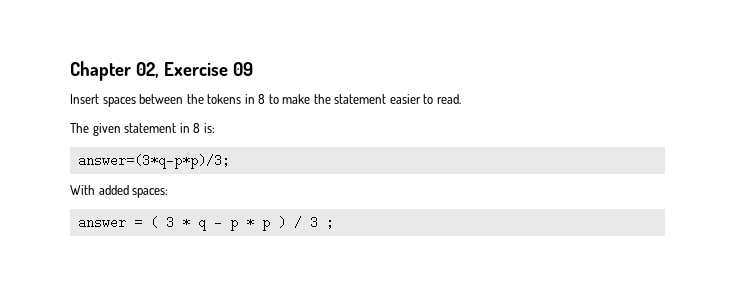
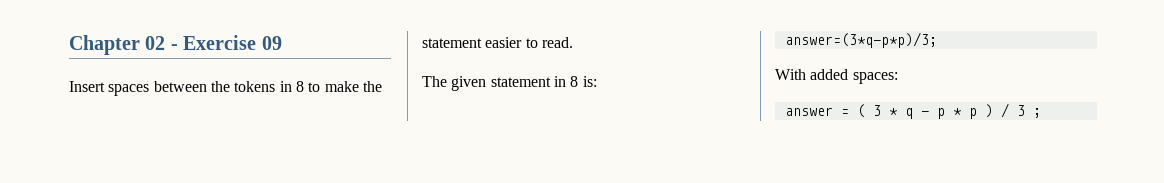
- Chapter 02, Exercise 09
+ Chapter 02 - Exercise 09

